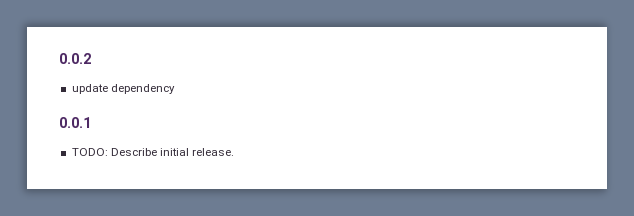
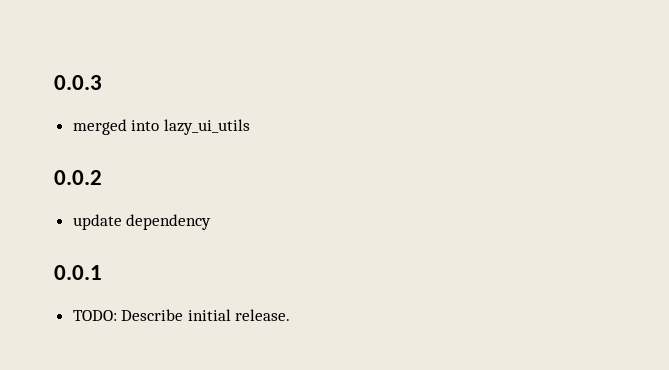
+ 0.0.3
+ merged into lazy_ui_utils

